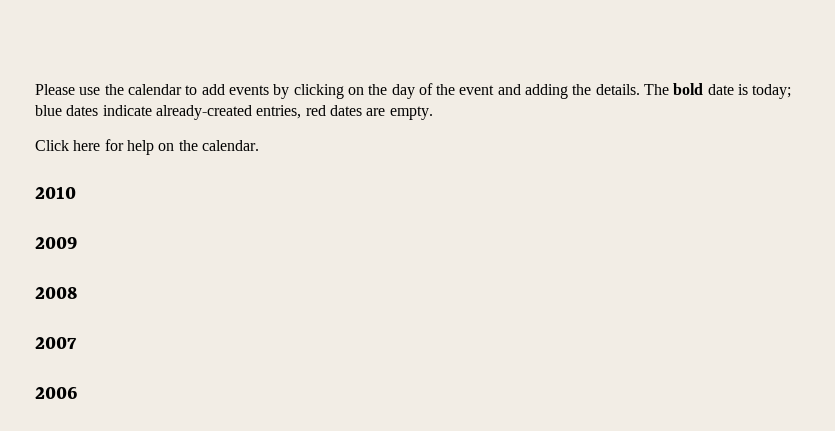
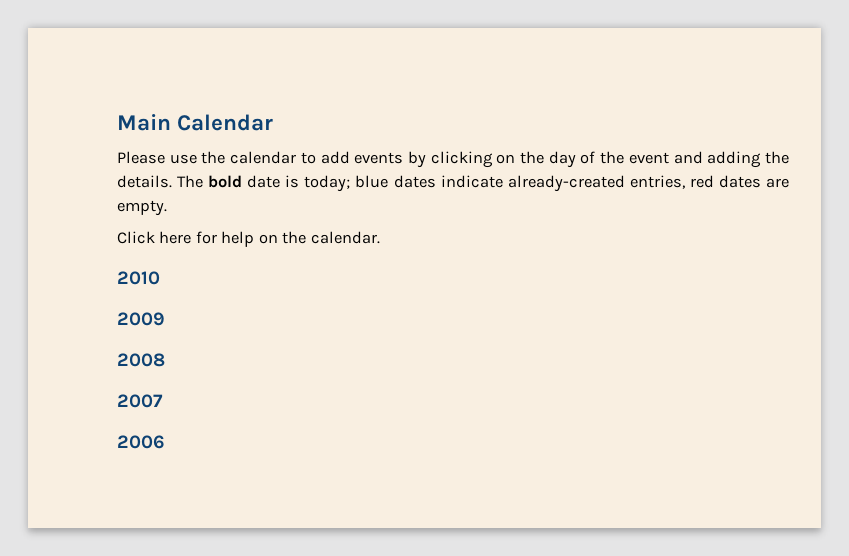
+ Main Calendar

